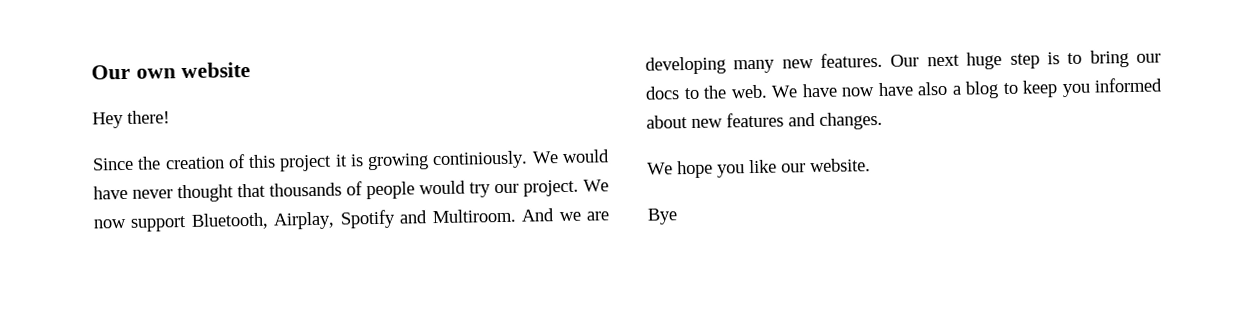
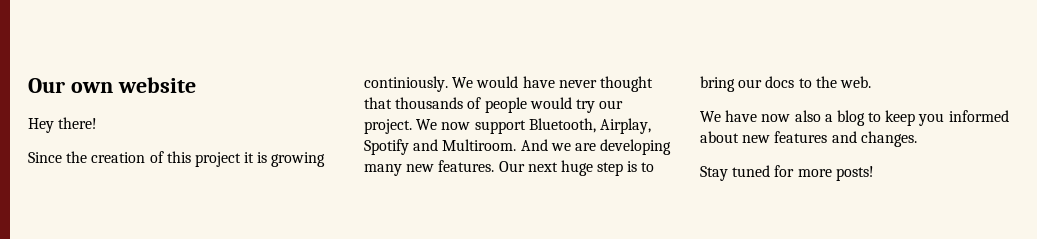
- Our next huge step is to bring our docs to the web. We have now have also a blog to keep you informed about new features and changes.
+ Our next huge step is to bring our docs to the web.
+ We have now also a blog to keep you informed about new features and changes.
- We hope you like our website.
- Bye
+ Stay tuned for more posts!

